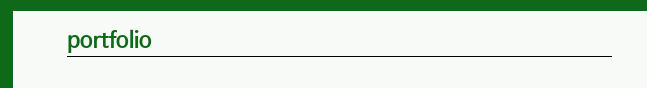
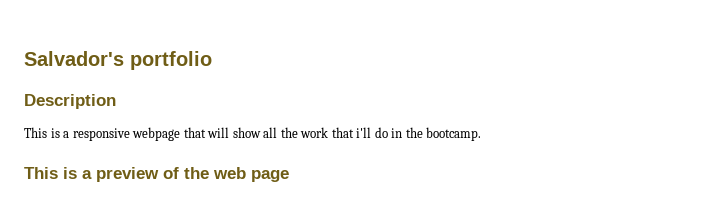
- portfolio
+ Salvador's portfolio
+ Description
+ This is a responsive webpage that will show all the work that i'll do in the bootcamp.
+ This is a preview of the web page

